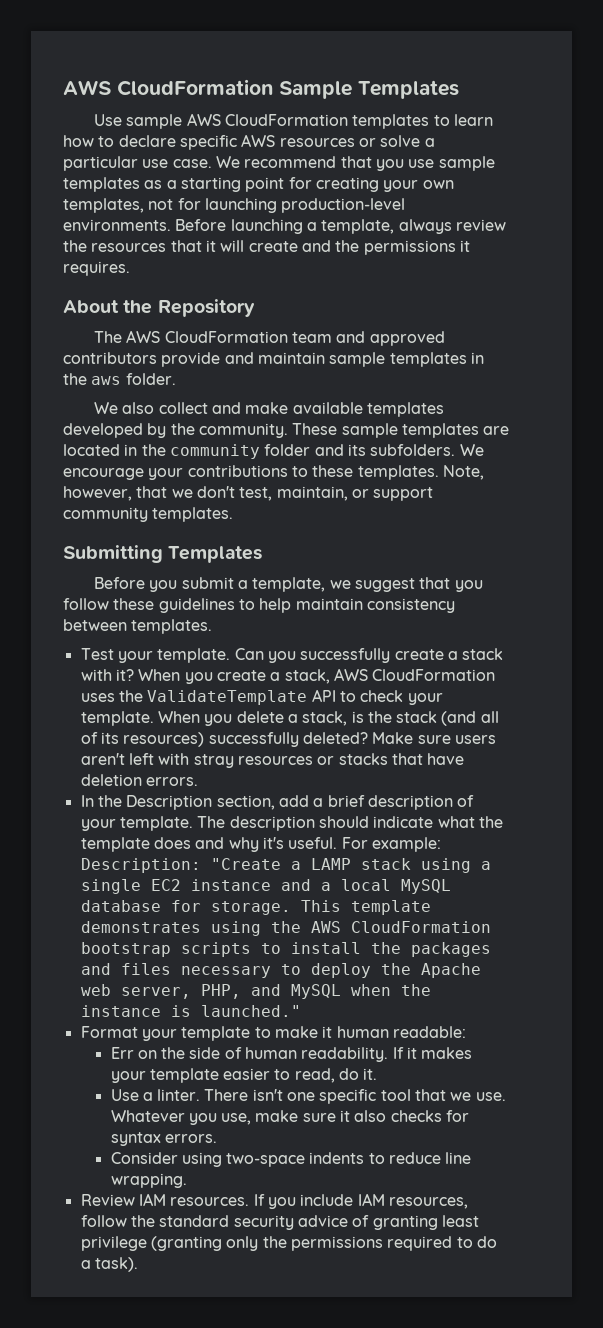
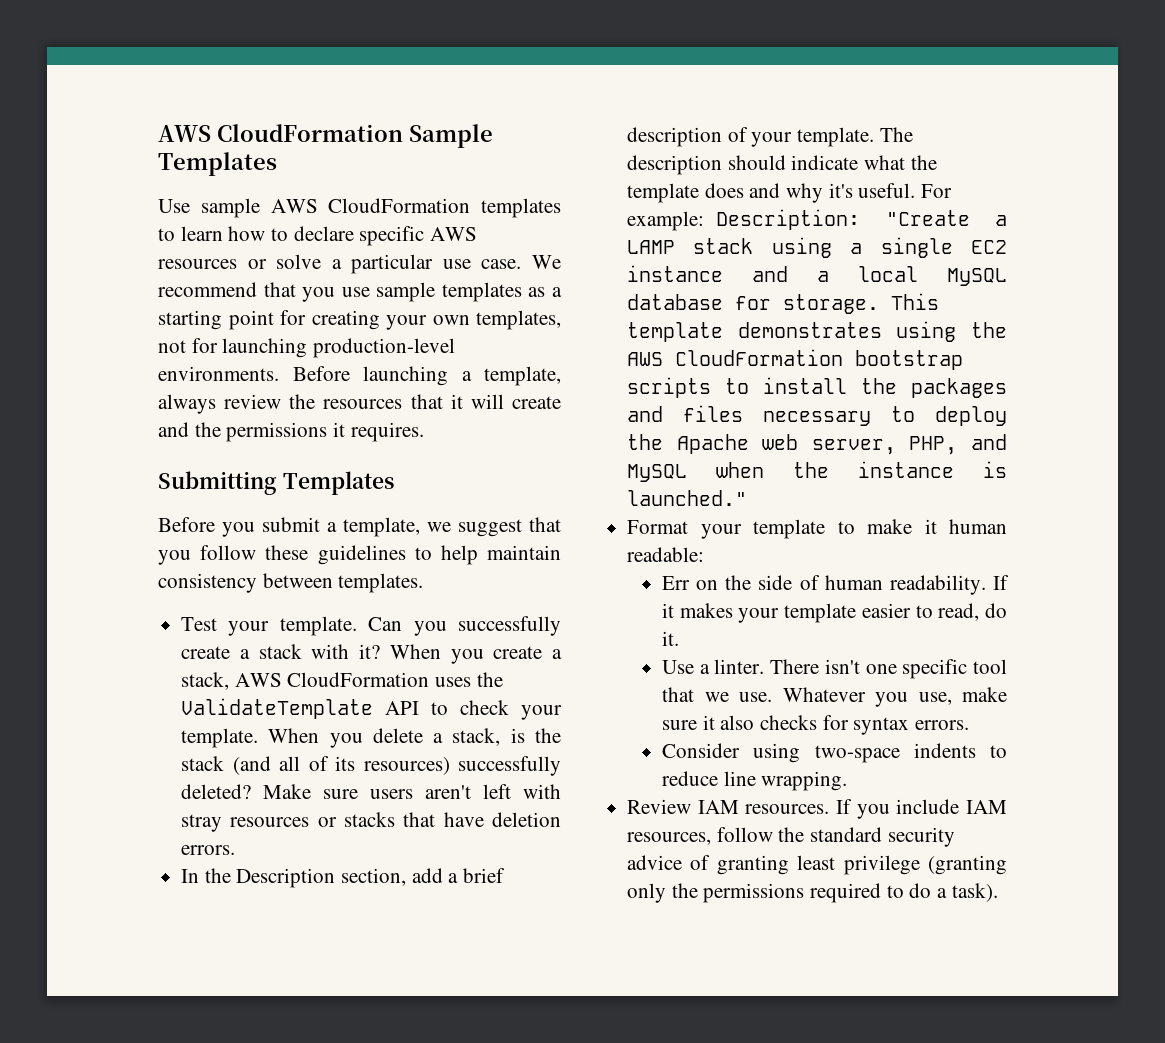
- About the Repository
- The AWS CloudFormation team and approved contributors provide and maintain sample templates in the aws folder.
- We also collect and make available templates developed by the community. These sample templates are located in the community folder and its subfolders. We encourage your contributions to these templates. Note, however, that we don't test, maintain, or support community templates.

